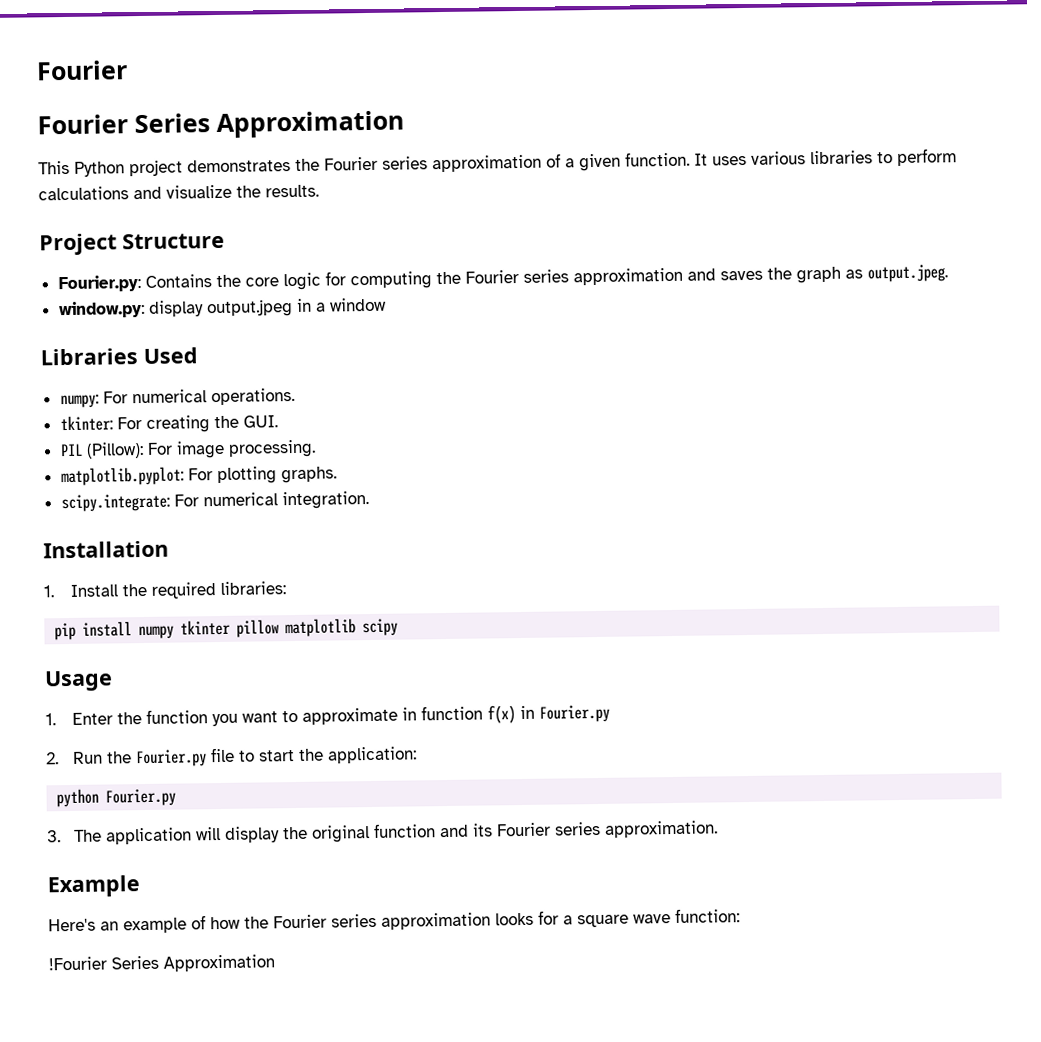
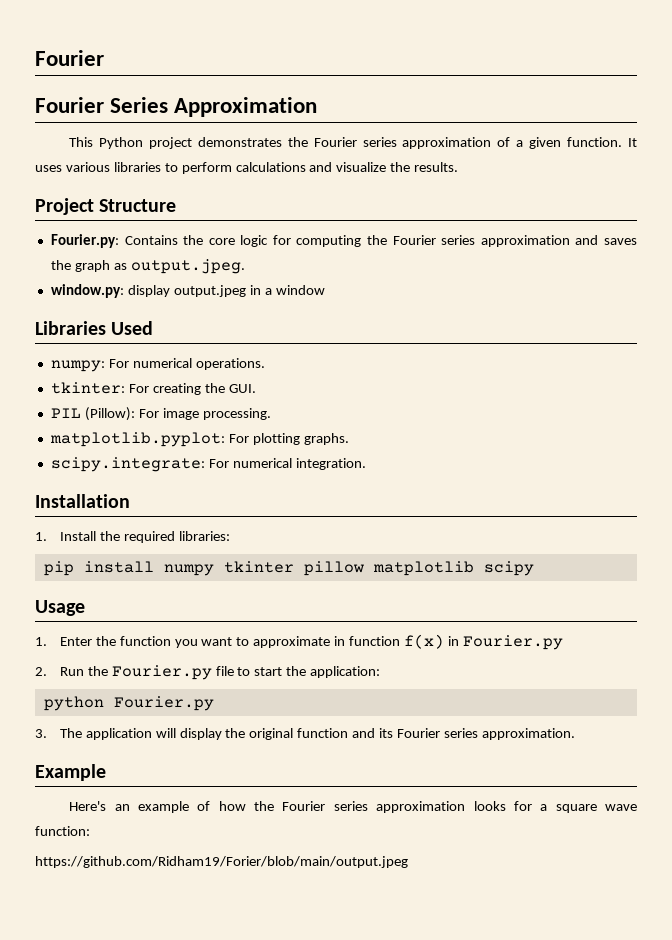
- !Fourier Series Approximation
+ https://github.com/Ridham19/Forier/blob/main/output.jpeg

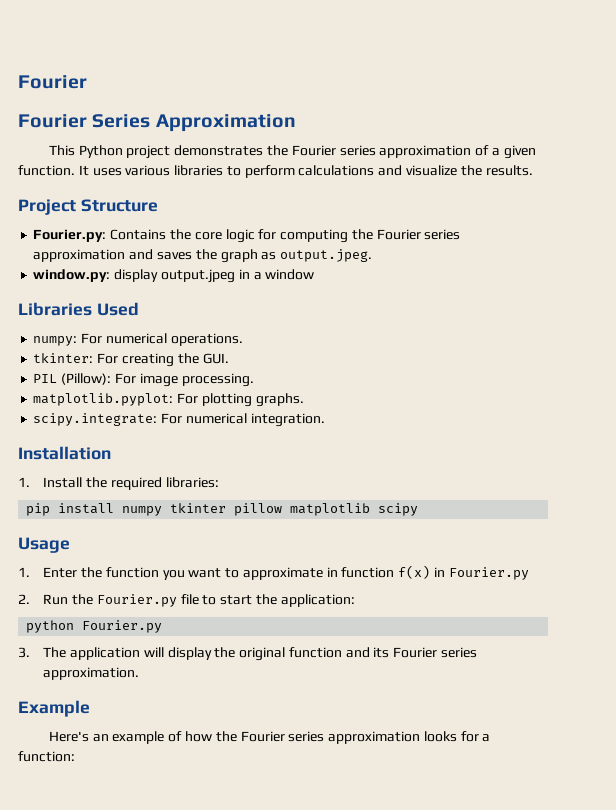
- Here's an example of how the Fourier series approximation looks for a square wave function:
+ Here's an example of how the Fourier series approximation looks for a function:
- https://github.com/Ridham19/Forier/blob/main/output.jpeg

